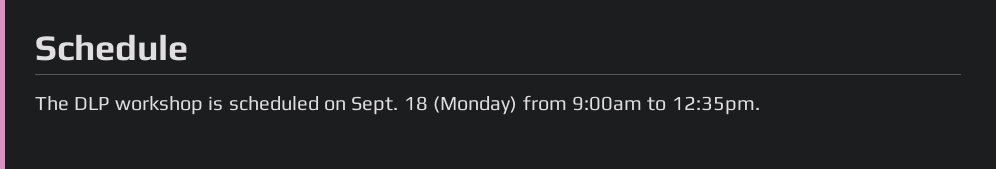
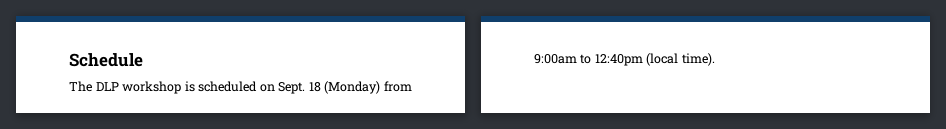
- 18 (Monday) from 9:00am to 12:35pm.
+ 18 (Monday) from 9:00am to 12:40pm (local time).

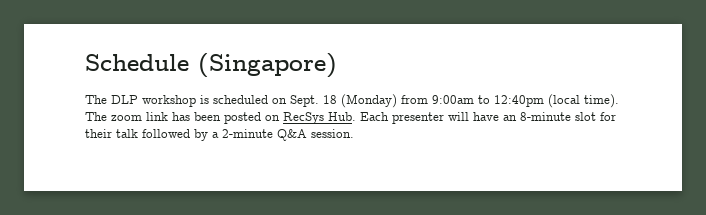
- Schedule
+ Schedule (Singapore)
+ The zoom link has been posted on RecSys Hub. Each presenter will have an 8-minute slot for their talk followed by a 2-minute Q&A session.

